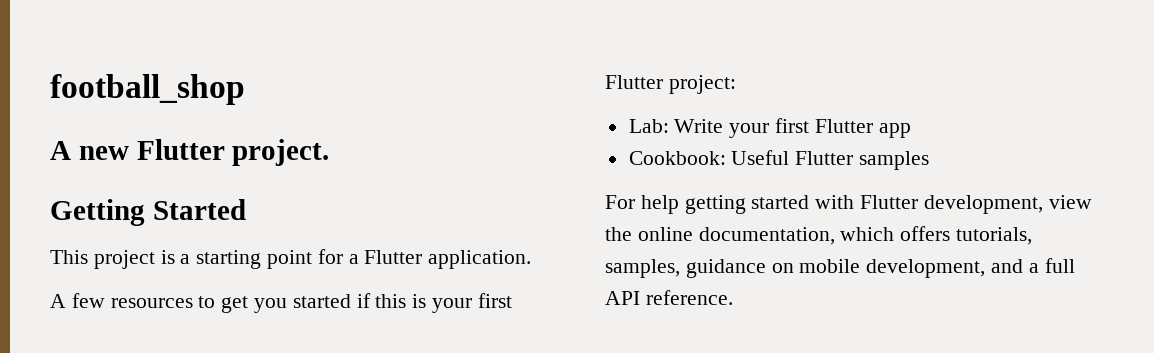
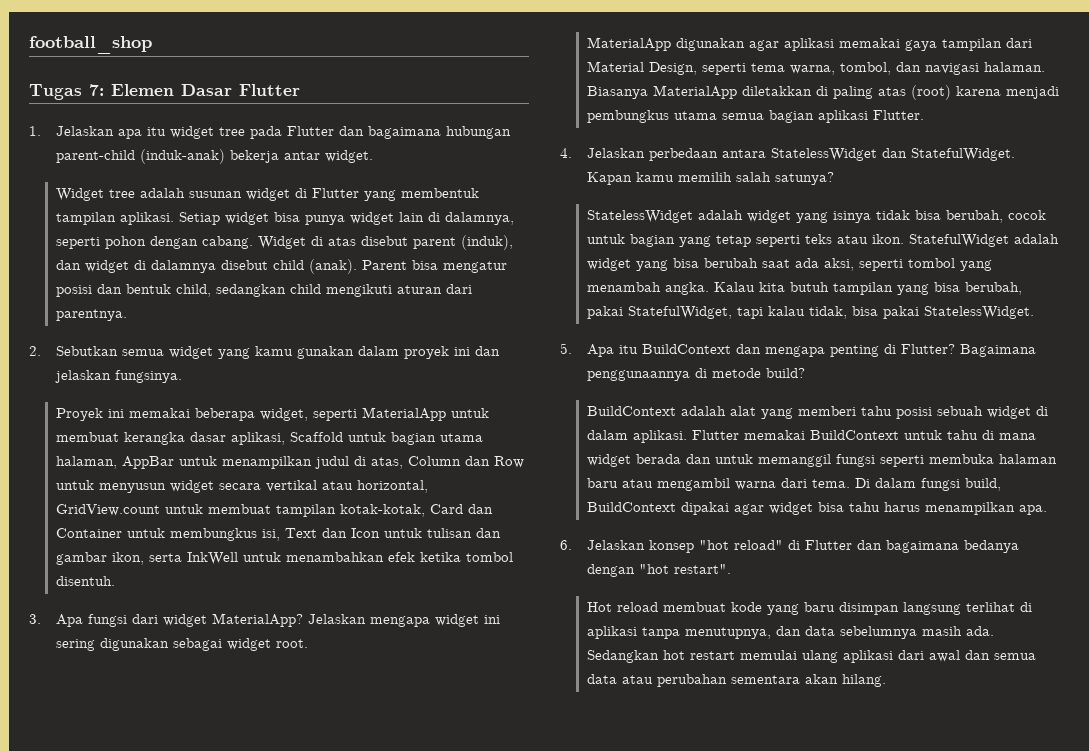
- A new Flutter project.
- Getting Started
- This project is a starting point for a Flutter application.
- A few resources to get you started if this is your first Flutter project:
- Lab: Write your first Flutter app
- Cookbook: Useful Flutter samples
- For help getting started with Flutter development, view the online documentation, which offers tutorials, samples, guidance on mobile development, and a full API reference.
+ Tugas 7: Elemen Dasar Flutter
+ 1. Jelaskan apa itu widget tree pada Flutter dan bagaimana hubungan parent-child (induk-anak) bekerja antar widget.
+ Widget tree adalah susunan widget di Flutter yang membentuk tampilan aplikasi. Setiap widget bisa punya widget lain di dalamnya, seperti pohon dengan cabang. Widget di atas disebut parent (induk), dan widget di dalamnya disebut child (anak). Parent bisa mengatur posisi dan bentuk child, sedangkan child mengikuti aturan dari parentnya.
+ 2. Sebutkan semua widget yang kamu gunakan dalam proyek ini dan jelaskan fungsinya.
+ Proyek ini memakai beberapa widget, seperti MaterialApp untuk membuat kerangka dasar aplikasi, Scaffold untuk bagian utama halaman, AppBar untuk menampilkan judul di atas, Column dan Row untuk menyusun widget secara vertikal atau horizontal, GridView.count untuk membuat tampilan kotak-kotak, Card dan Container untuk membungkus isi, Text dan Icon untuk tulisan dan gambar ikon, serta InkWell untuk menambahkan efek ketika tombol disentuh.
+ 3. Apa fungsi dari widget MaterialApp? Jelaskan mengapa widget ini sering digunakan sebagai widget root.
+ MaterialApp digunakan agar aplikasi memakai gaya tampilan dari Material Design, seperti tema warna, tombol, dan navigasi halaman. Biasanya MaterialApp diletakkan di paling atas (root) karena menjadi pembungkus utama semua bagian aplikasi Flutter.
+ 4. Jelaskan perbedaan antara StatelessWidget dan StatefulWidget. Kapan kamu memilih salah satunya?
+ StatelessWidget adalah widget yang isinya tidak bisa berubah, cocok untuk bagian yang tetap seperti teks atau ikon. StatefulWidget adalah widget yang bisa berubah saat ada aksi, seperti tombol yang menambah angka. Kalau kita butuh tampilan yang bisa berubah, pakai StatefulWidget, tapi kalau tidak, bisa pakai StatelessWidget.
+ 5. Apa itu BuildContext dan mengapa penting di Flutter? Bagaimana penggunaannya di metode build?
+ BuildContext adalah alat yang memberi tahu posisi sebuah widget di dalam aplikasi. Flutter memakai BuildContext untuk tahu di mana widget berada dan untuk memanggil fungsi seperti membuka halaman baru atau mengambil warna dari tema. Di dalam fungsi build, BuildContext dipakai agar widget bisa tahu harus menampilkan apa.
+ 6. Jelaskan konsep "hot reload" di Flutter dan bagaimana bedanya dengan "hot restart".
+ Hot reload membuat kode yang baru disimpan langsung terlihat di aplikasi tanpa menutupnya, dan data sebelumnya masih ada. Sedangkan hot restart memulai ulang aplikasi dari awal dan semua data atau perubahan sementara akan hilang.

